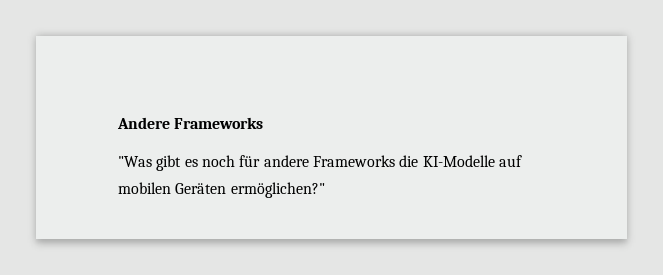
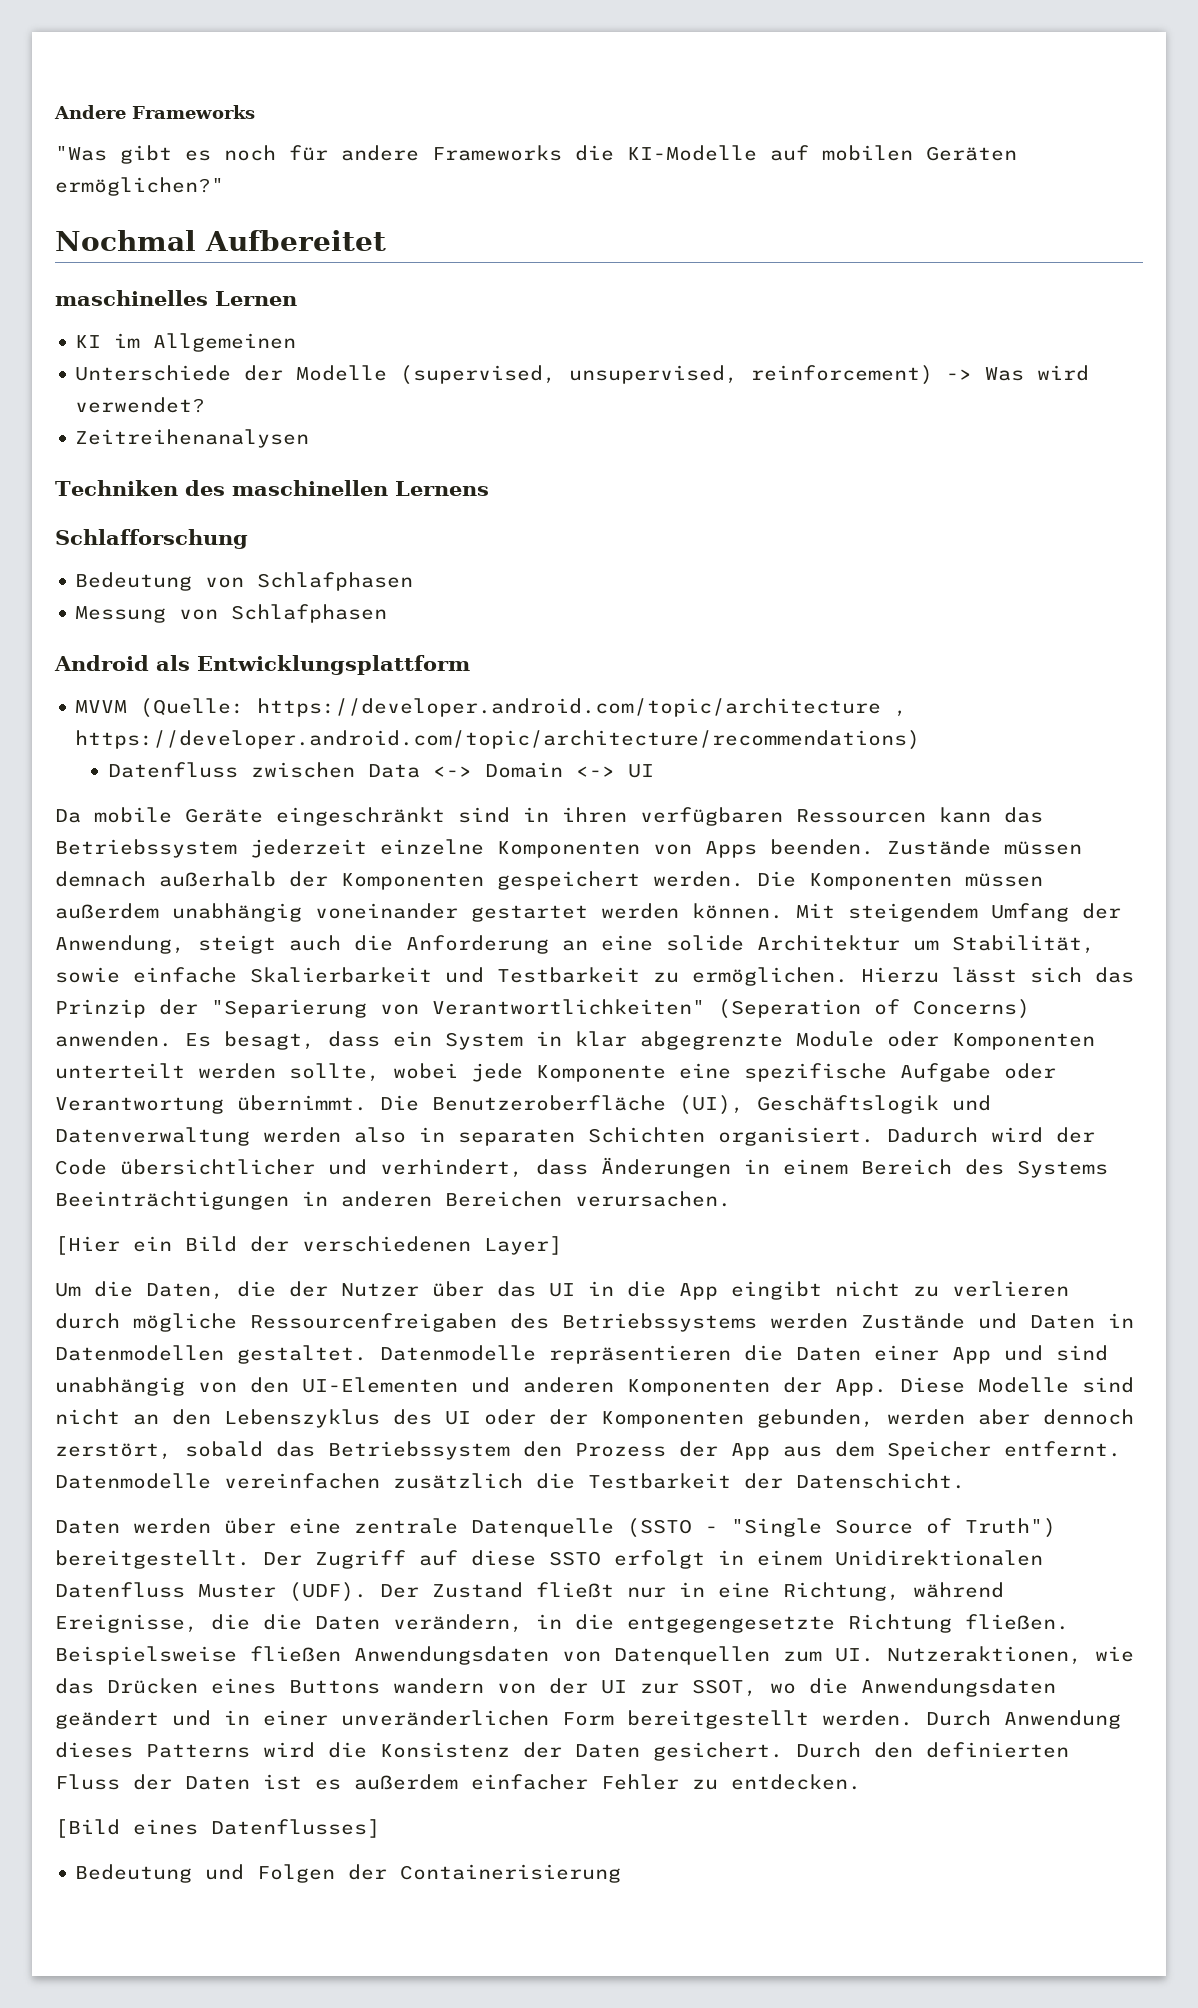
+ Nochmal Aufbereitet
+ maschinelles Lernen
+ KI im Allgemeinen
+ Unterschiede der Modelle (supervised, unsupervised, reinforcement) -> Was wird verwendet?
+ Zeitreihenanalysen
+ Techniken des maschinellen Lernens
+ Schlafforschung
+ Bedeutung von Schlafphasen
+ Messung von Schlafphasen
+ Android als Entwicklungsplattform
+ MVVM (Quelle: https://developer.android.com/topic/architecture , https://developer.android.com/topic/architecture/recommendations)
+ Datenfluss zwischen Data <-> Domain <-> UI
+ Da mobile Geräte eingeschränkt sind in ihren verfügbaren Ressourcen kann das Betriebssystem jederzeit einzelne Komponenten von Apps beenden. Zustände müssen demnach außerhalb der Komponenten gespeichert werden. Die Komponenten müssen außerdem unabhängig voneinander gestartet werden können. Mit steigendem Umfang der Anwendung, steigt auch die Anforderung an eine solide Architektur um Stabilität, sowie einfache Skalierbarkeit und Testbarkeit zu ermöglichen. Hierzu lässt sich das Prinzip der "Separierung von Verantwortlichkeiten" (Seperation of Concerns) anwenden. Es besagt, dass ein System in klar abgegrenzte Module oder Komponenten unterteilt werden sollte, wobei jede Komponente eine spezifische Aufgabe oder Verantwortung übernimmt. Die Benutzeroberfläche (UI), Geschäftslogik und Datenverwaltung werden also in separaten Schichten organisiert. Dadurch wird der Code übersichtlicher und verhindert, dass Änderungen in einem Bereich des Systems Beeinträchtigungen in anderen Bereichen verursachen.
+ [Hier ein Bild der verschiedenen Layer]
+ Um die Daten, die der Nutzer über das UI in die App eingibt nicht zu verlieren durch mögliche Ressourcenfreigaben des Betriebssystems werden Zustände und Daten in Datenmodellen gestaltet. Datenmodelle repräsentieren die Daten einer App und sind unabhängig von den UI-Elementen und anderen Komponenten der App. Diese Modelle sind nicht an den Lebenszyklus des UI oder der Komponenten gebunden, werden aber dennoch zerstört, sobald das Betriebssystem den Prozess der App aus dem Speicher entfernt. Datenmodelle vereinfachen zusätzlich die Testbarkeit der Datenschicht.
+ Daten werden über eine zentrale Datenquelle (SSTO - "Single Source of Truth") bereitgestellt. Der Zugriff auf diese SSTO erfolgt in einem Unidirektionalen Datenfluss Muster (UDF). Der Zustand fließt nur in eine Richtung, während Ereignisse, die die Daten verändern, in die entgegengesetzte Richtung fließen. Beispielsweise fließen Anwendungsdaten von Datenquellen zum UI. Nutzeraktionen, wie das Drücken eines Buttons wandern von der UI zur SSOT, wo die Anwendungsdaten geändert und in einer unveränderlichen Form bereitgestellt werden. Durch Anwendung dieses Patterns wird die Konsistenz der Daten gesichert. Durch den definierten Fluss der Daten ist es außerdem einfacher Fehler zu entdecken.
+ [Bild eines Datenflusses]
+ Bedeutung und Folgen der Containerisierung

